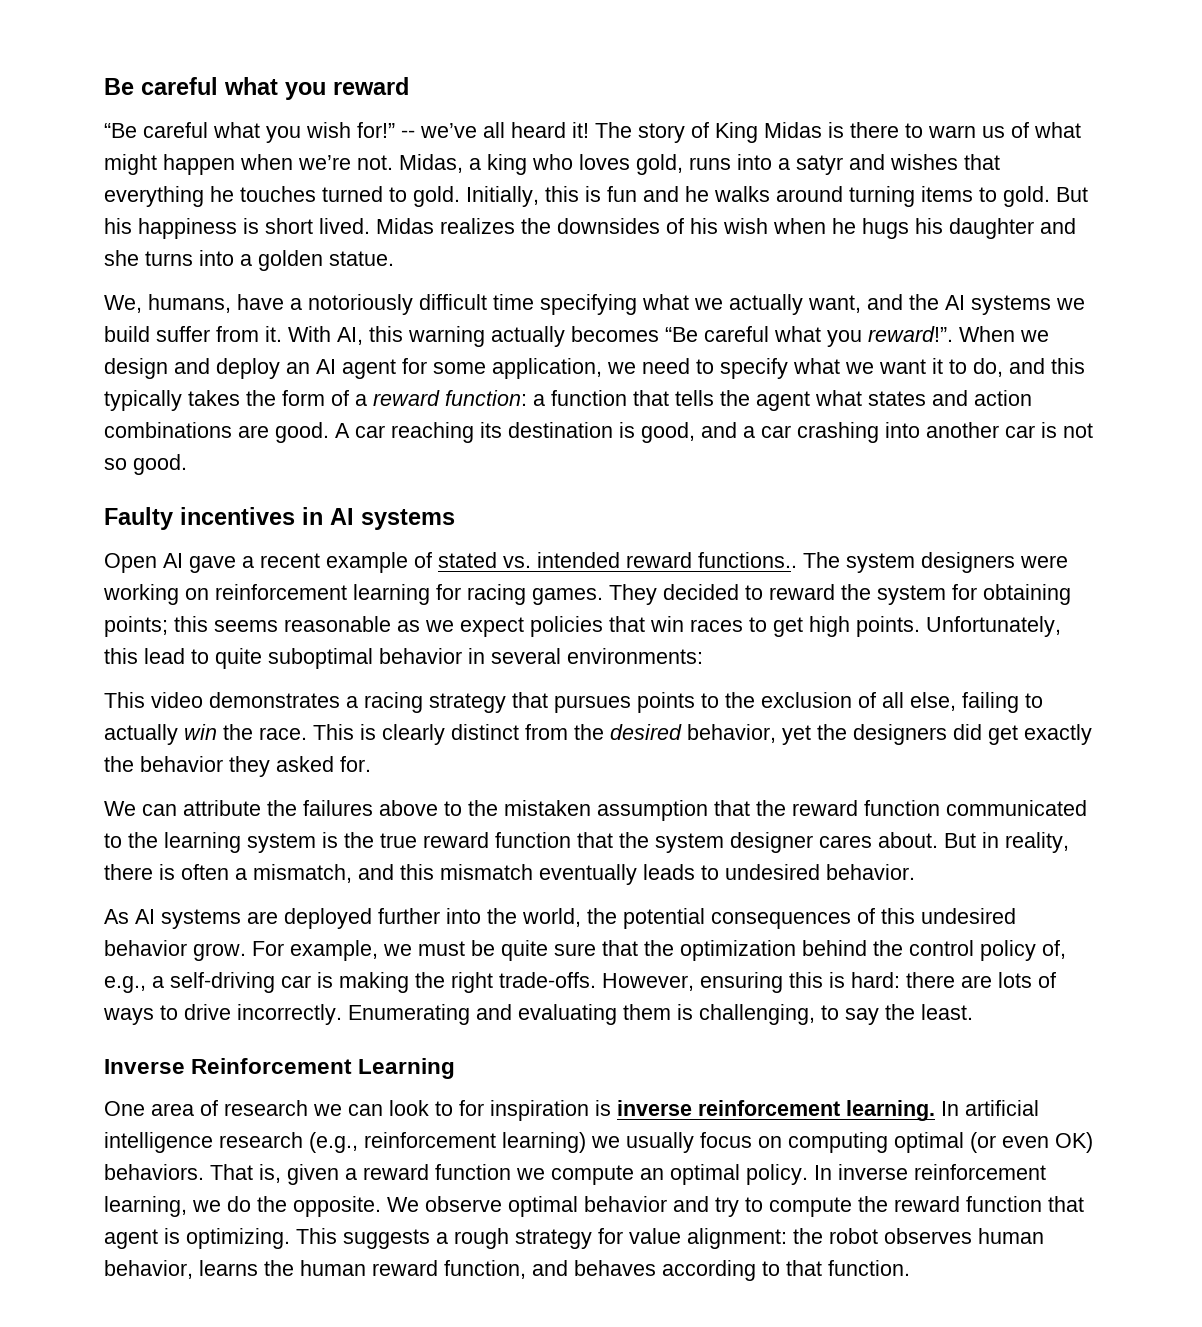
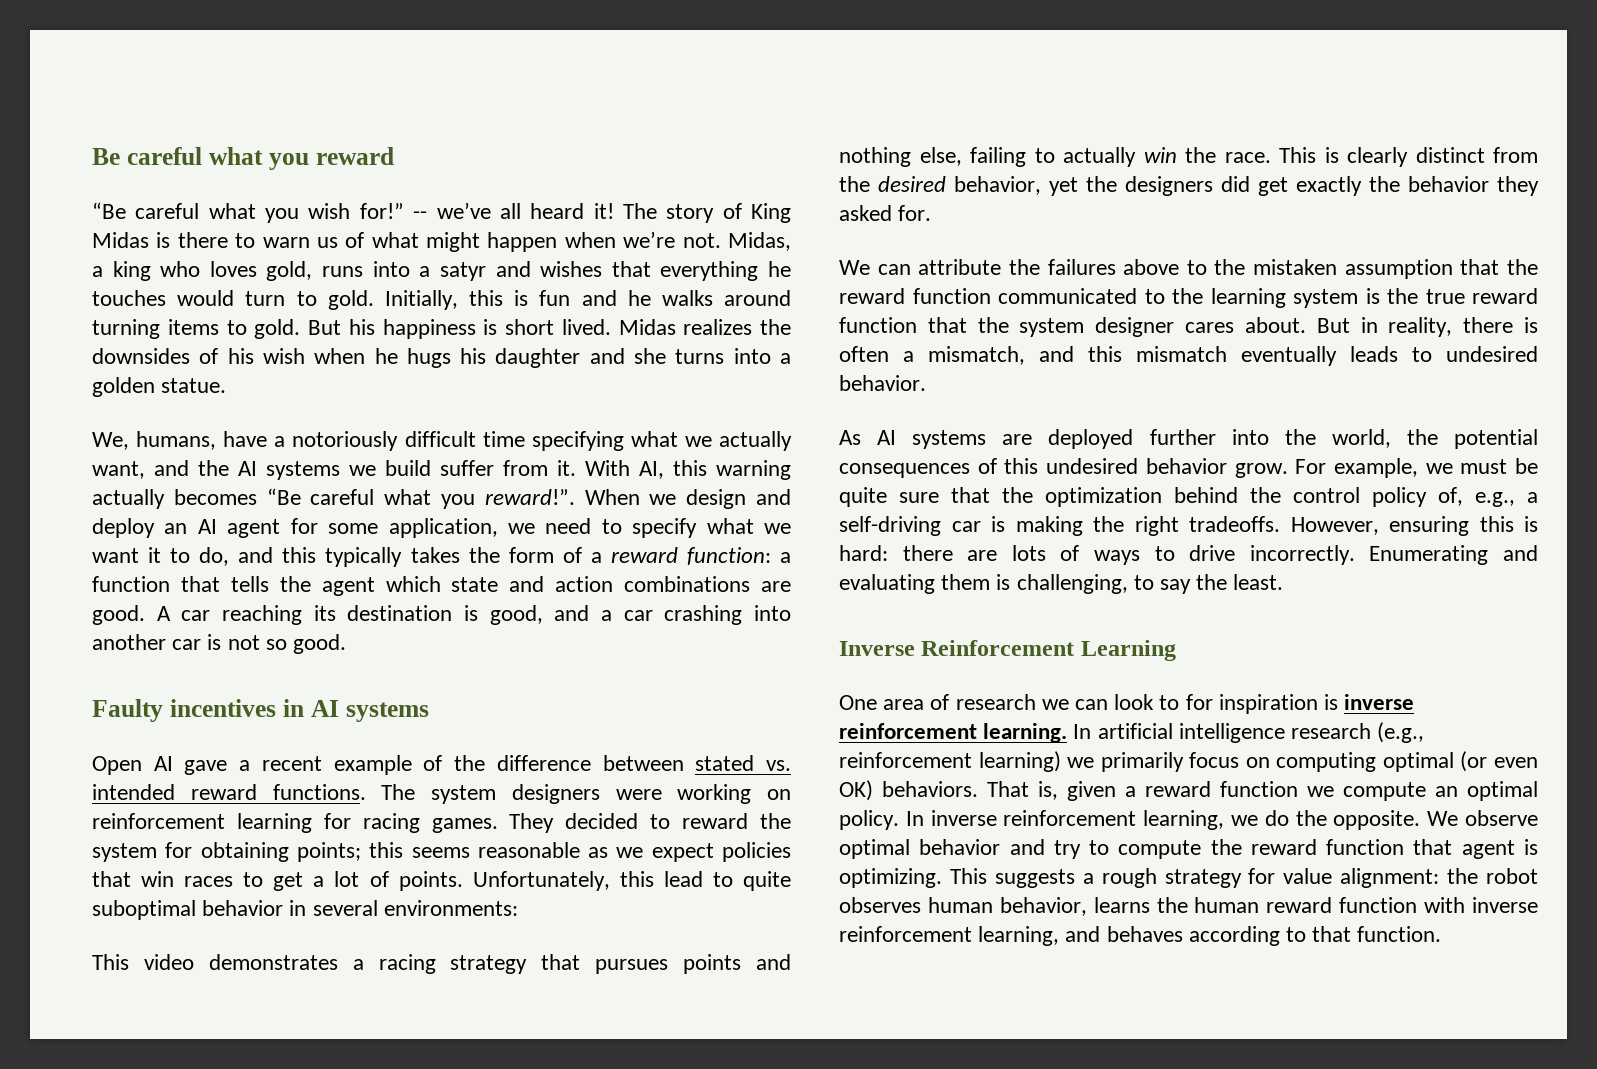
- Midas, a king who loves gold, runs into a satyr and wishes that everything he touches turned to gold.
+ Midas, a king who loves gold, runs into a satyr and wishes that everything he touches would turn to gold.
- When we design and deploy an AI agent for some application, we need to specify what we want it to do, and this typically takes the form of a reward function: a function that tells the agent what states and action combinations are good.
+ When we design and deploy an AI agent for some application, we need to specify what we want it to do, and this typically takes the form of a reward function: a function that tells the agent which state and action combinations are good.
- Open AI gave a recent example of stated vs. intended reward functions..
+ Open AI gave a recent example of the difference between stated vs. intended reward functions.
- They decided to reward the system for obtaining points; this seems reasonable as we expect policies that win races to get high points.
+ They decided to reward the system for obtaining points; this seems reasonable as we expect policies that win races to get a lot of points.
- This video demonstrates a racing strategy that pursues points to the exclusion of all else, failing to actually win the race.
+ This video demonstrates a racing strategy that pursues points and nothing else, failing to actually win the race.
- For example, we must be quite sure that the optimization behind the control policy of, e.g., a self-driving car is making the right trade-offs.
+ For example, we must be quite sure that the optimization behind the control policy of, e.g., a self-driving car is making the right tradeoffs.
- In artificial intelligence research (e.g., reinforcement learning) we usually focus on computing optimal (or even OK) behaviors.
+ In artificial intelligence research (e.g., reinforcement learning) we primarily focus on computing optimal (or even OK) behaviors.
- This suggests a rough strategy for value alignment: the robot observes human behavior, learns the human reward function, and behaves according to that function.
+ This suggests a rough strategy for value alignment: the robot observes human behavior, learns the human reward function with inverse reinforcement learning, and behaves according to that function.

